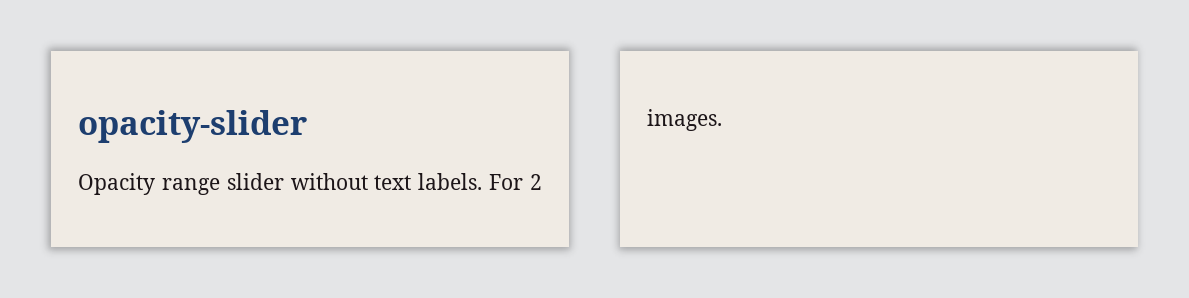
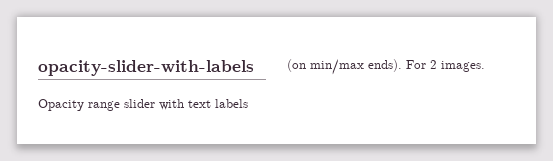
- opacity-slider
+ opacity-slider-with-labels
- Opacity range slider without text labels.
+ Opacity range slider with text labels (on min/max ends).

